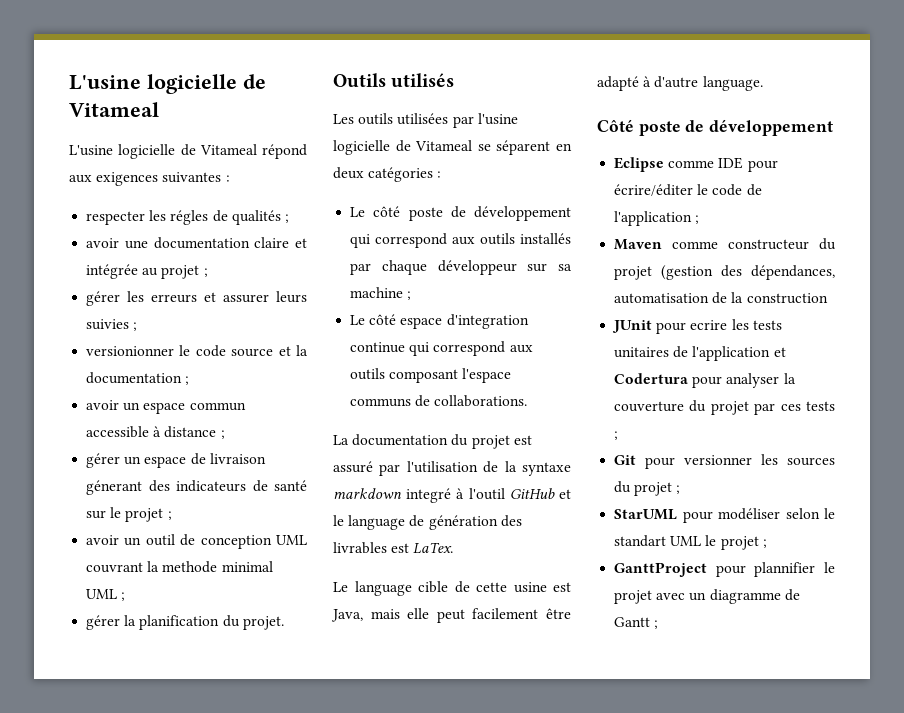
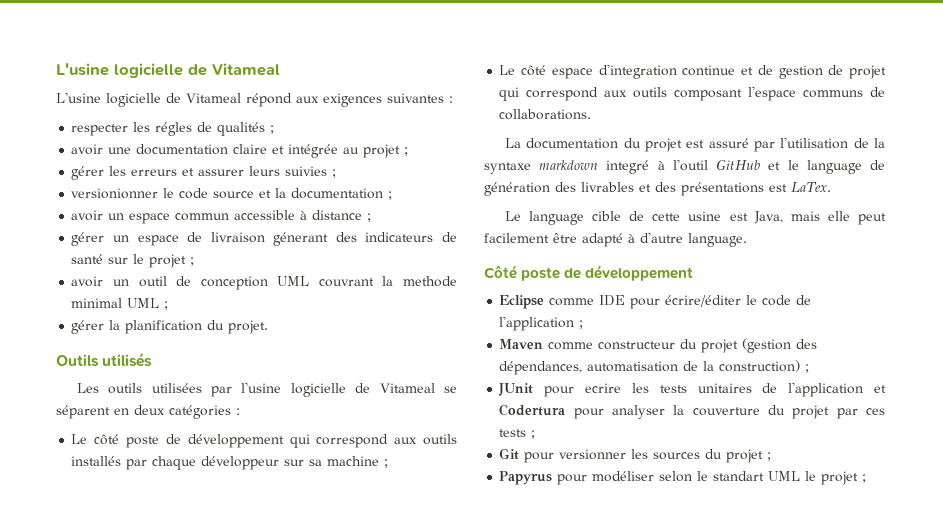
- Le côté espace d'integration continue qui correspond aux outils composant l'espace communs de collaborations.
+ Le côté espace d'integration continue et de gestion de projet qui correspond aux outils composant l'espace communs de collaborations.
- La documentation du projet est assuré par l'utilisation de la syntaxe markdown integré à l'outil GitHub et le language de génération des livrables est LaTex.
+ La documentation du projet est assuré par l'utilisation de la syntaxe markdown integré à l'outil GitHub et le language de génération des livrables et des présentations est LaTex.
- Maven comme constructeur du projet (gestion des dépendances, automatisation de la construction
+ Maven comme constructeur du projet (gestion des dépendances, automatisation de la construction) ;
- StarUML pour modéliser selon le standart UML le projet ;
+ Papyrus pour modéliser selon le standart UML le projet ;
- GanttProject pour plannifier le projet avec un diagramme de Gantt ;

